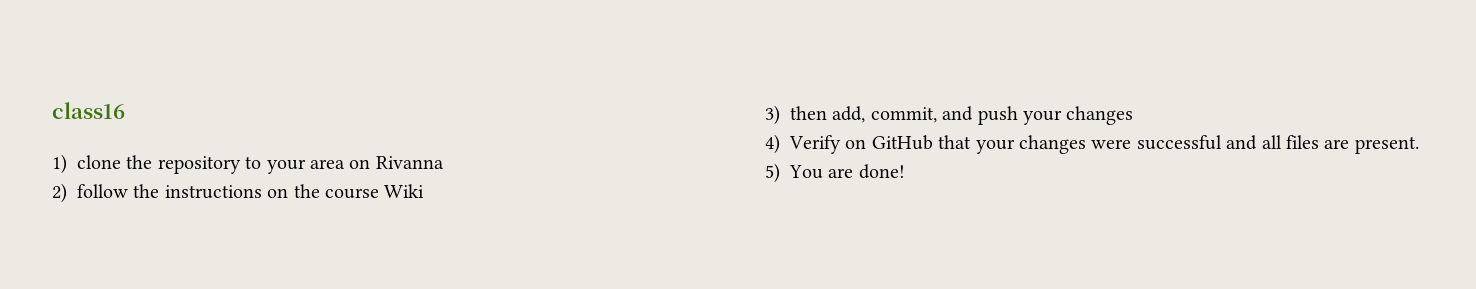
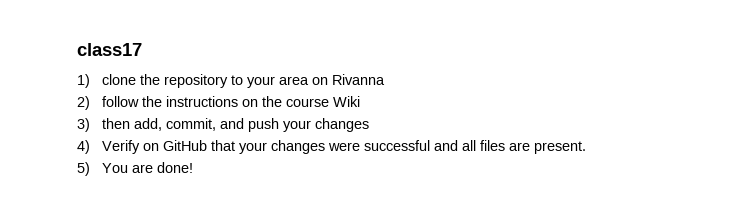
- class16
+ class17

